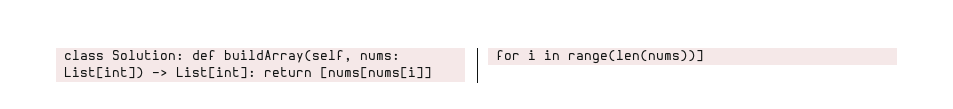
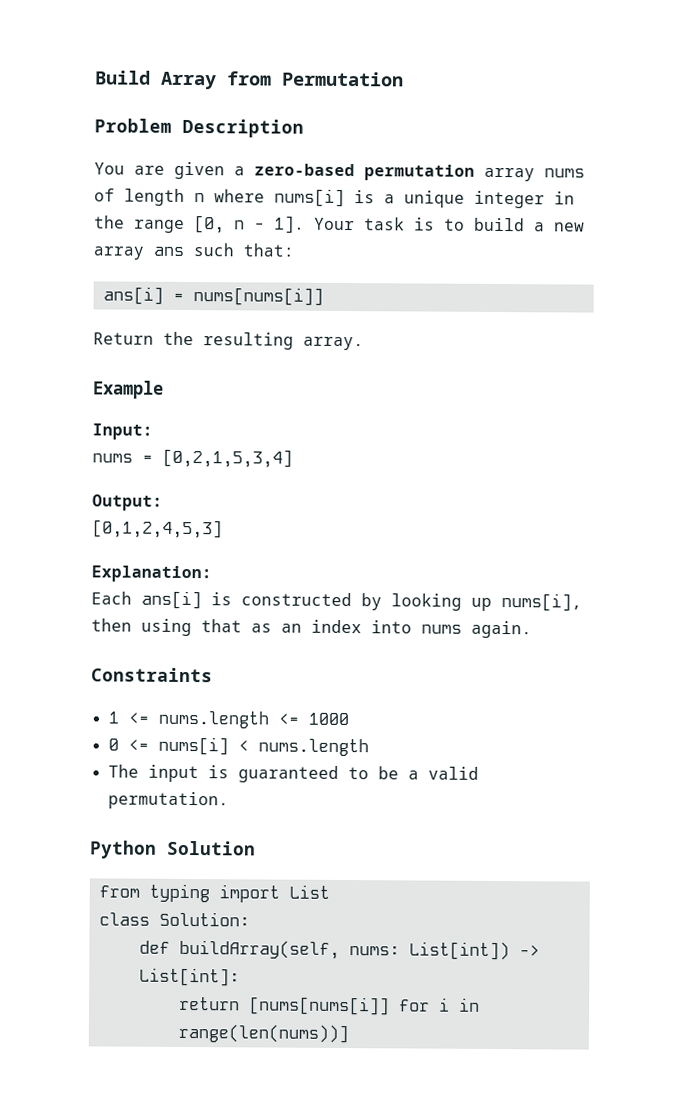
+ Build Array from Permutation
+ Problem Description
+ You are given a zero-based permutation array nums of length n where nums[i] is a unique integer in the range [0, n - 1]. Your task is to build a new array ans such that:
+ ans[i] = nums[nums[i]]
+ Return the resulting array.
+ Example
+ Input:
+ nums = [0,2,1,5,3,4]
+ Output:
+ [0,1,2,4,5,3]
+ Explanation:
+ Each ans[i] is constructed by looking up nums[i], then using that as an index into nums again.
+ Constraints
+ 1 <= nums.length <= 1000
+ 0 <= nums[i] < nums.length
+ The input is guaranteed to be a valid permutation.
+ Python Solution
+ from typing import List
- class Solution: def buildArray(self, nums: List[int]) -> List[int]: return [nums[nums[i]] for i in range(len(nums))]
+ class Solution:
+ def buildArray(self, nums: List[int]) -> List[int]:
+ return [nums[nums[i]] for i in range(len(nums))]

